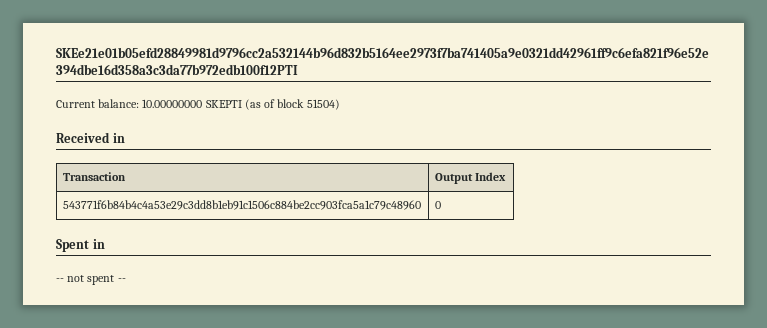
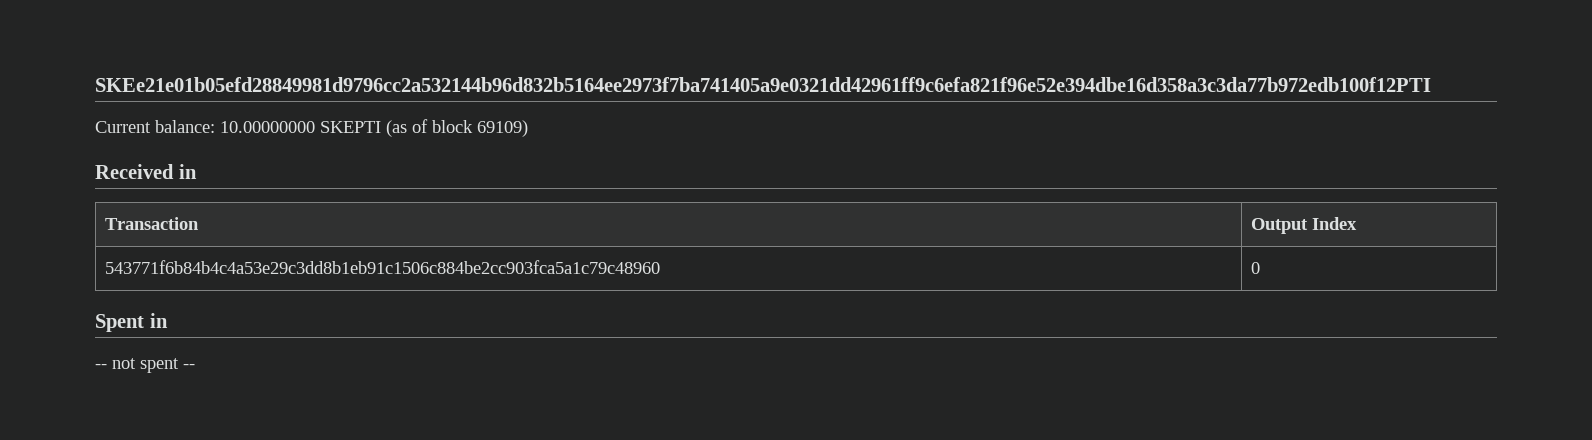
- Current balance: 10.00000000 SKEPTI (as of block 51504)
+ Current balance: 10.00000000 SKEPTI (as of block 69109)

